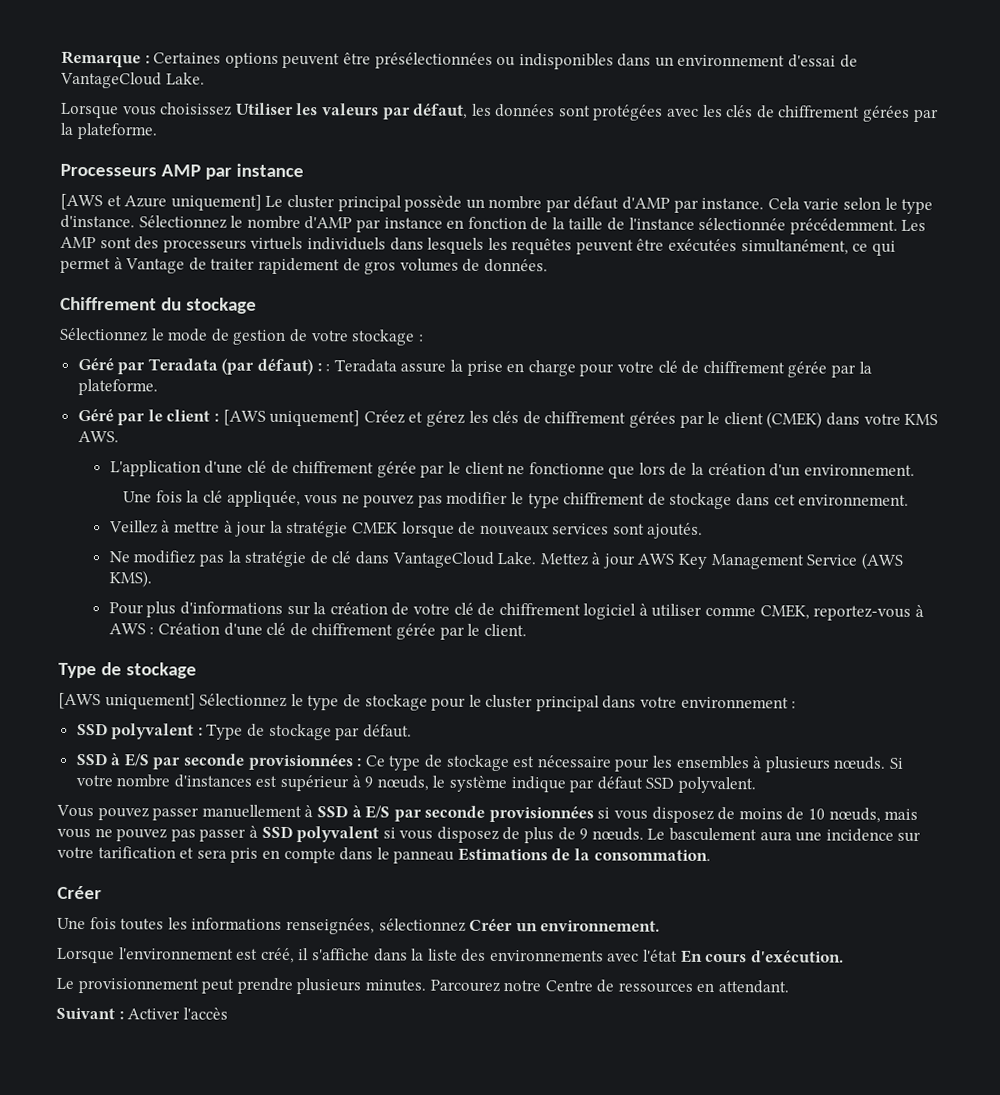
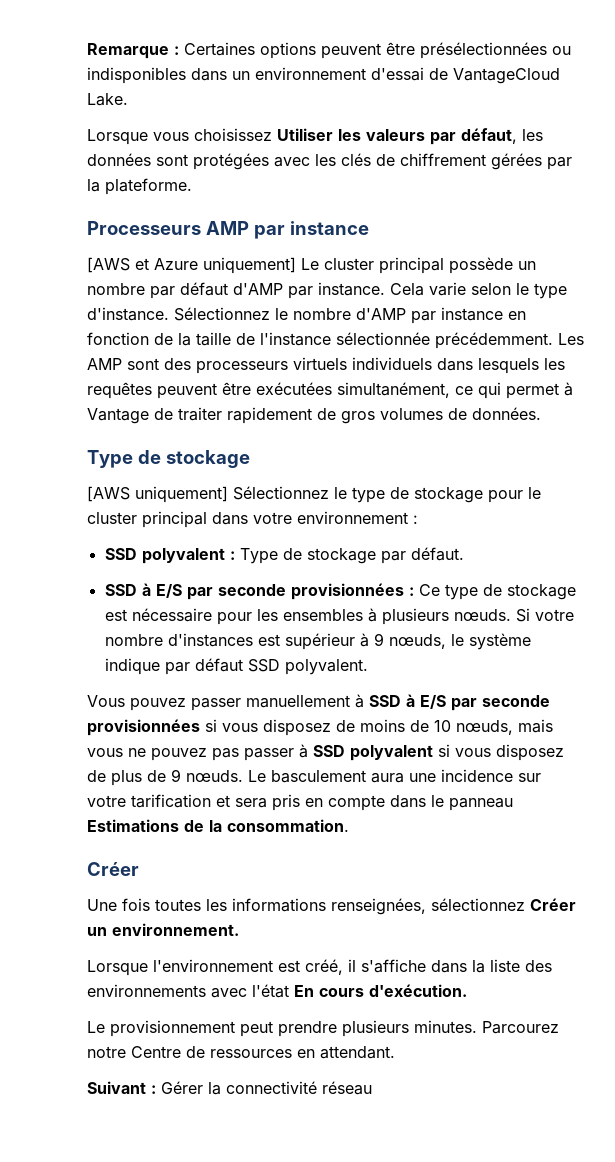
- Chiffrement du stockage
- Sélectionnez le mode de gestion de votre stockage :
- Géré par Teradata (par défaut) : : Teradata assure la prise en charge pour votre clé de chiffrement gérée par la plateforme.
- Géré par le client : [AWS uniquement] Créez et gérez les clés de chiffrement gérées par le client (CMEK) dans votre KMS AWS.
- L'application d'une clé de chiffrement gérée par le client ne fonctionne que lors de la création d'un environnement.
- Une fois la clé appliquée, vous ne pouvez pas modifier le type chiffrement de stockage dans cet environnement.
- Veillez à mettre à jour la stratégie CMEK lorsque de nouveaux services sont ajoutés.
- Ne modifiez pas la stratégie de clé dans VantageCloud Lake. Mettez à jour AWS Key Management Service (AWS KMS).
- Pour plus d'informations sur la création de votre clé de chiffrement logiciel à utiliser comme CMEK, reportez-vous à AWS : Création d'une clé de chiffrement gérée par le client.
- Suivant : Activer l'accès
+ Suivant : Gérer la connectivité réseau

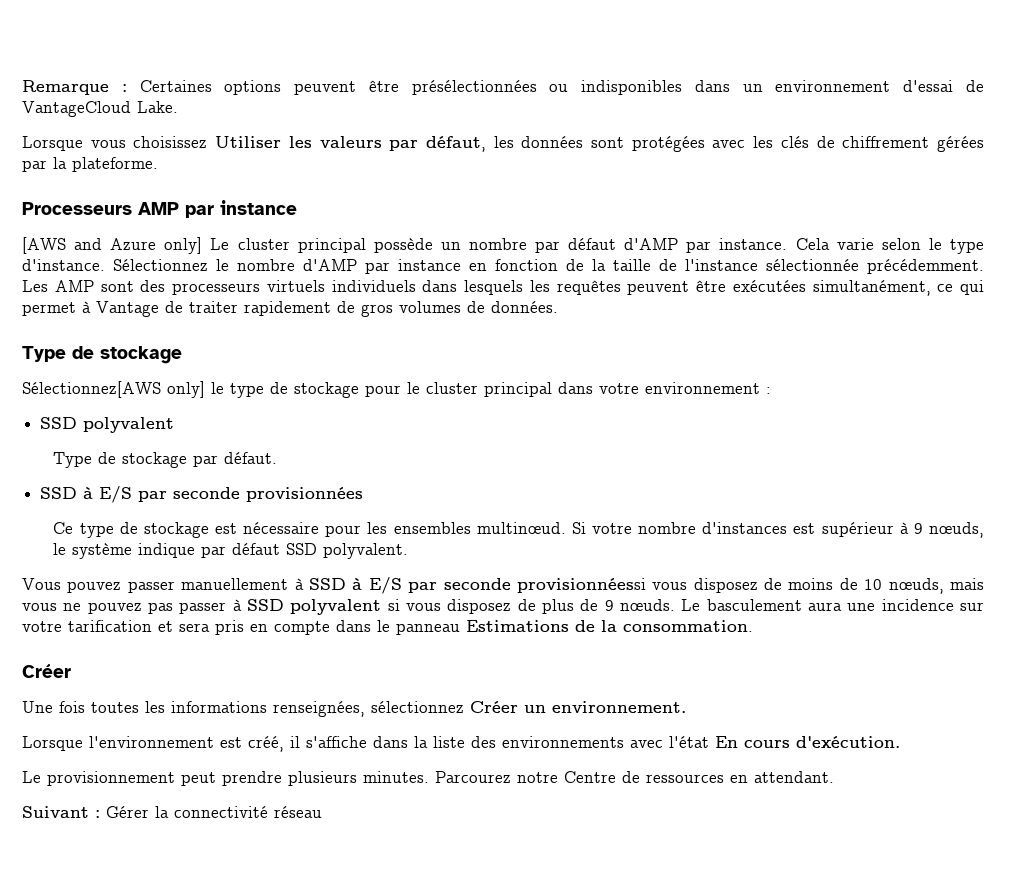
- [AWS et Azure uniquement] Le cluster principal possède un nombre par défaut d'AMP par instance.
+ [AWS and Azure only] Le cluster principal possède un nombre par défaut d'AMP par instance.
- [AWS uniquement] Sélectionnez le type de stockage pour le cluster principal dans votre environnement :
- SSD polyvalent : Type de stockage par défaut.
+ Sélectionnez[AWS only] le type de stockage pour le cluster principal dans votre environnement :
+ SSD polyvalent
+ Type de stockage par défaut.
- SSD à E/S par seconde provisionnées : Ce type de stockage est nécessaire pour les ensembles à plusieurs nœuds.
+ SSD à E/S par seconde provisionnées
+ Ce type de stockage est nécessaire pour les ensembles multinœud.
- Vous pouvez passer manuellement à SSD à E/S par seconde provisionnées si vous disposez de moins de 10 nœuds, mais vous ne pouvez pas passer à SSD polyvalent si vous disposez de plus de 9 nœuds.
+ Vous pouvez passer manuellement à SSD à E/S par seconde provisionnéessi vous disposez de moins de 10 nœuds, mais vous ne pouvez pas passer à SSD polyvalent si vous disposez de plus de 9 nœuds.

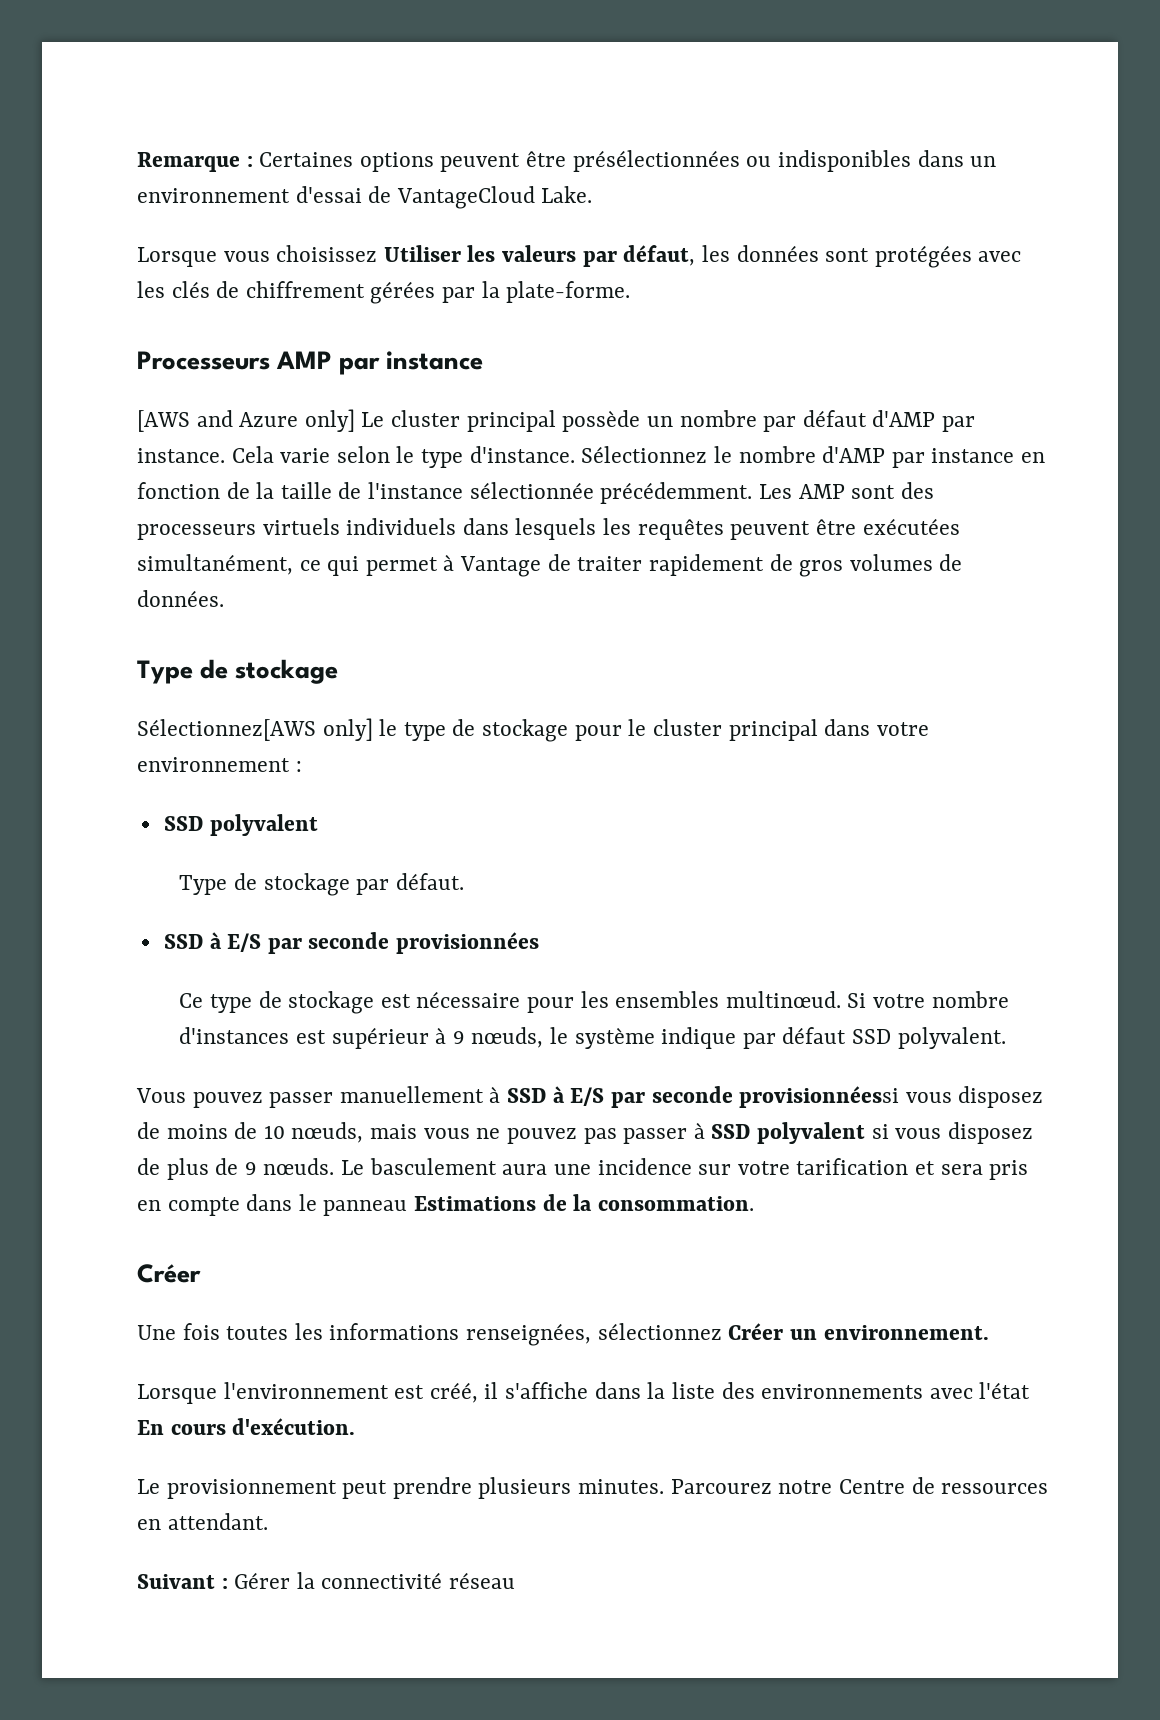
- Lorsque vous choisissez Utiliser les valeurs par défaut, les données sont protégées avec les clés de chiffrement gérées par la plateforme.
+ Lorsque vous choisissez Utiliser les valeurs par défaut, les données sont protégées avec les clés de chiffrement gérées par la plate-forme.

